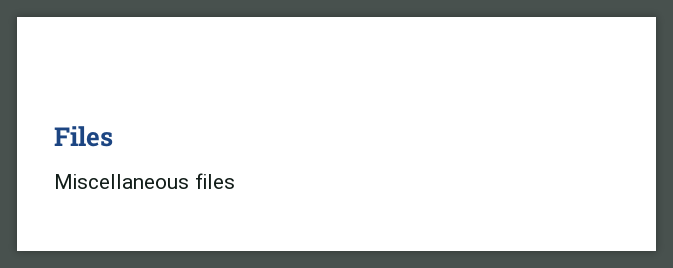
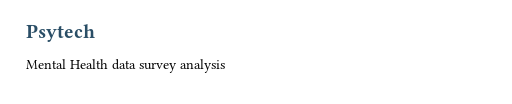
- Files
- Miscellaneous files
+ Psytech
+ Mental Health data survey analysis

